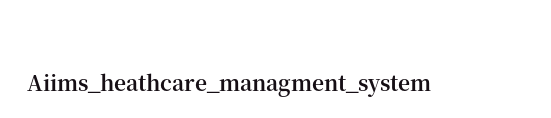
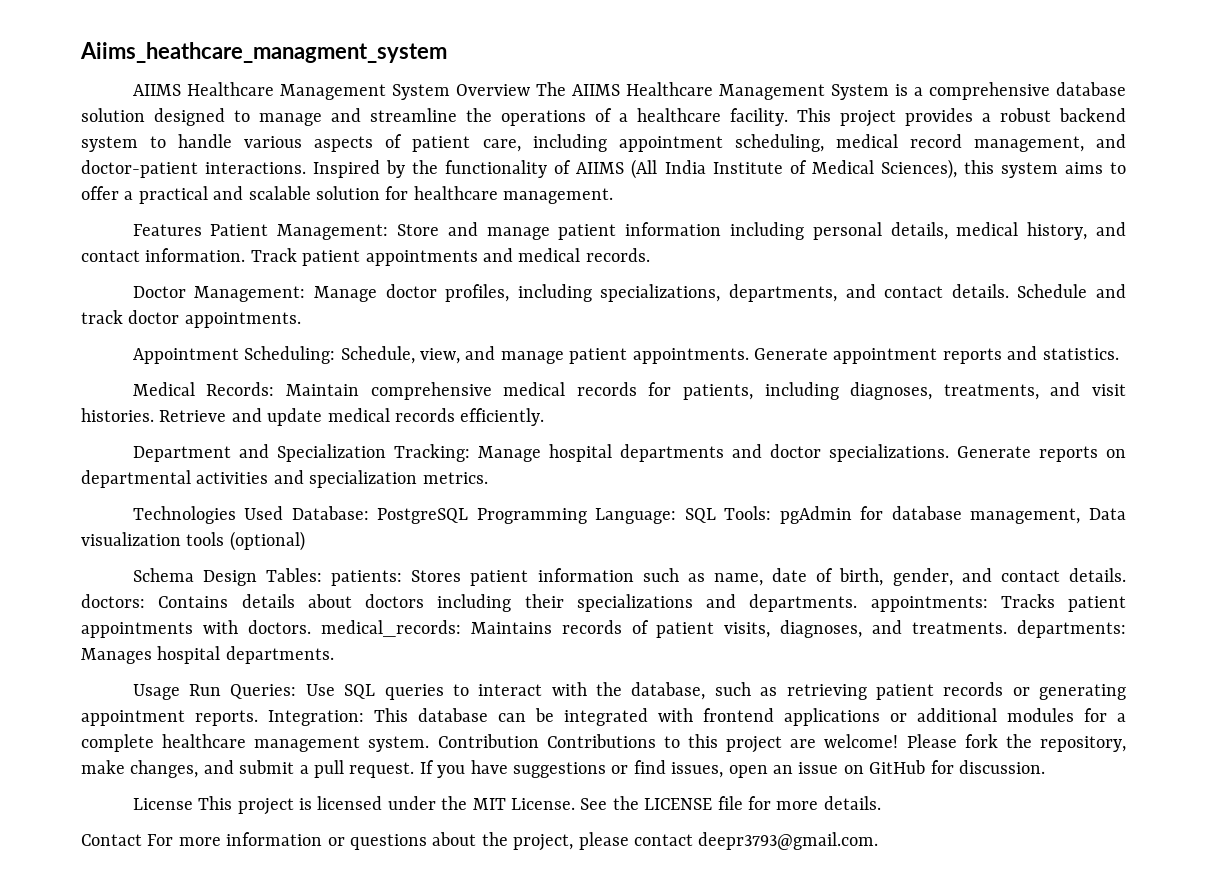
+ AIIMS Healthcare Management System Overview The AIIMS Healthcare Management System is a comprehensive database solution designed to manage and streamline the operations of a healthcare facility. This project provides a robust backend system to handle various aspects of patient care, including appointment scheduling, medical record management, and doctor-patient interactions. Inspired by the functionality of AIIMS (All India Institute of Medical Sciences), this system aims to offer a practical and scalable solution for healthcare management.
+ Features Patient Management: Store and manage patient information including personal details, medical history, and contact information. Track patient appointments and medical records.
+ Doctor Management: Manage doctor profiles, including specializations, departments, and contact details. Schedule and track doctor appointments.
+ Appointment Scheduling: Schedule, view, and manage patient appointments. Generate appointment reports and statistics.
+ Medical Records: Maintain comprehensive medical records for patients, including diagnoses, treatments, and visit histories. Retrieve and update medical records efficiently.
+ Department and Specialization Tracking: Manage hospital departments and doctor specializations. Generate reports on departmental activities and specialization metrics.
+ Technologies Used Database: PostgreSQL Programming Language: SQL Tools: pgAdmin for database management, Data visualization tools (optional)
+ Schema Design Tables: patients: Stores patient information such as name, date of birth, gender, and contact details. doctors: Contains details about doctors including their specializations and departments. appointments: Tracks patient appointments with doctors. medical_records: Maintains records of patient visits, diagnoses, and treatments. departments: Manages hospital departments.
+ Usage Run Queries: Use SQL queries to interact with the database, such as retrieving patient records or generating appointment reports. Integration: This database can be integrated with frontend applications or additional modules for a complete healthcare management system. Contribution Contributions to this project are welcome! Please fork the repository, make changes, and submit a pull request. If you have suggestions or find issues, open an issue on GitHub for discussion.
+ License This project is licensed under the MIT License. See the LICENSE file for more details.
+ Contact For more information or questions about the project, please contact deepr3793@gmail.com.

